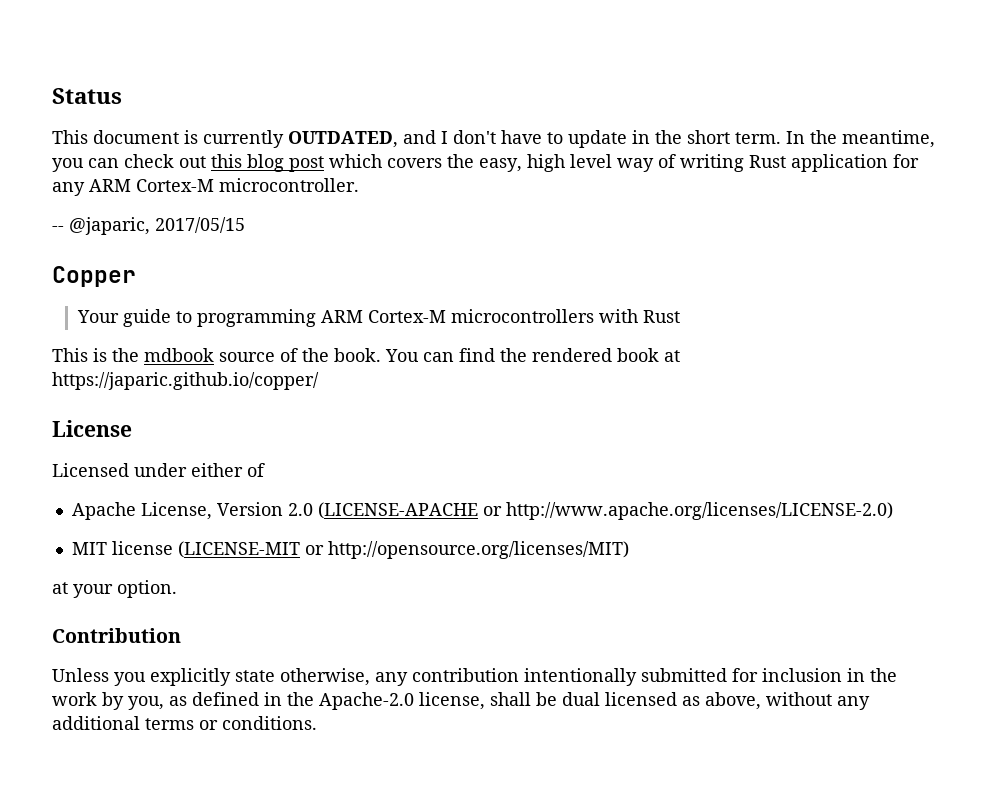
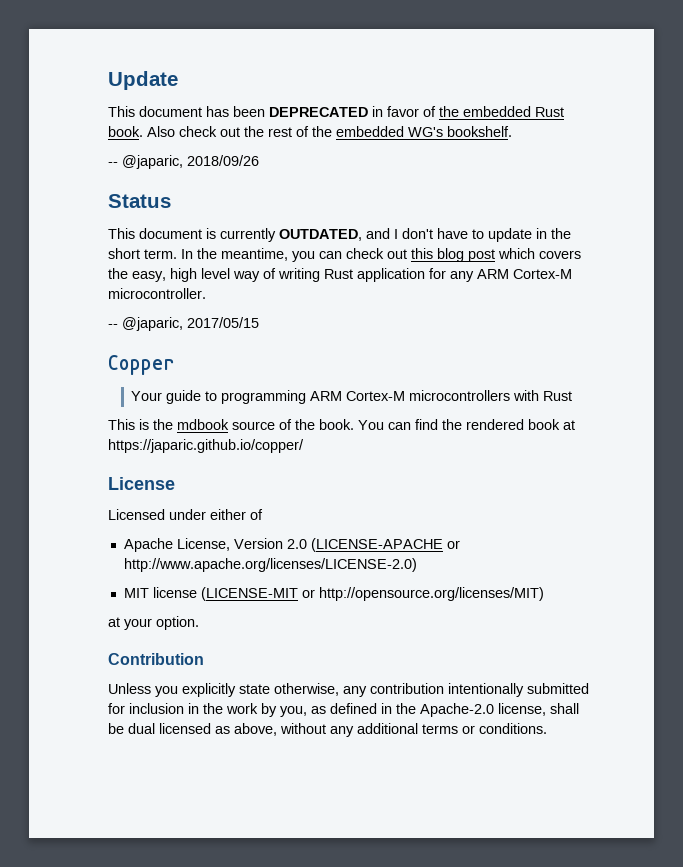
+ Update
+ This document has been DEPRECATED in favor of the embedded Rust book. Also check out the rest of the embedded WG's bookshelf.
+ -- @japaric, 2018/09/26

